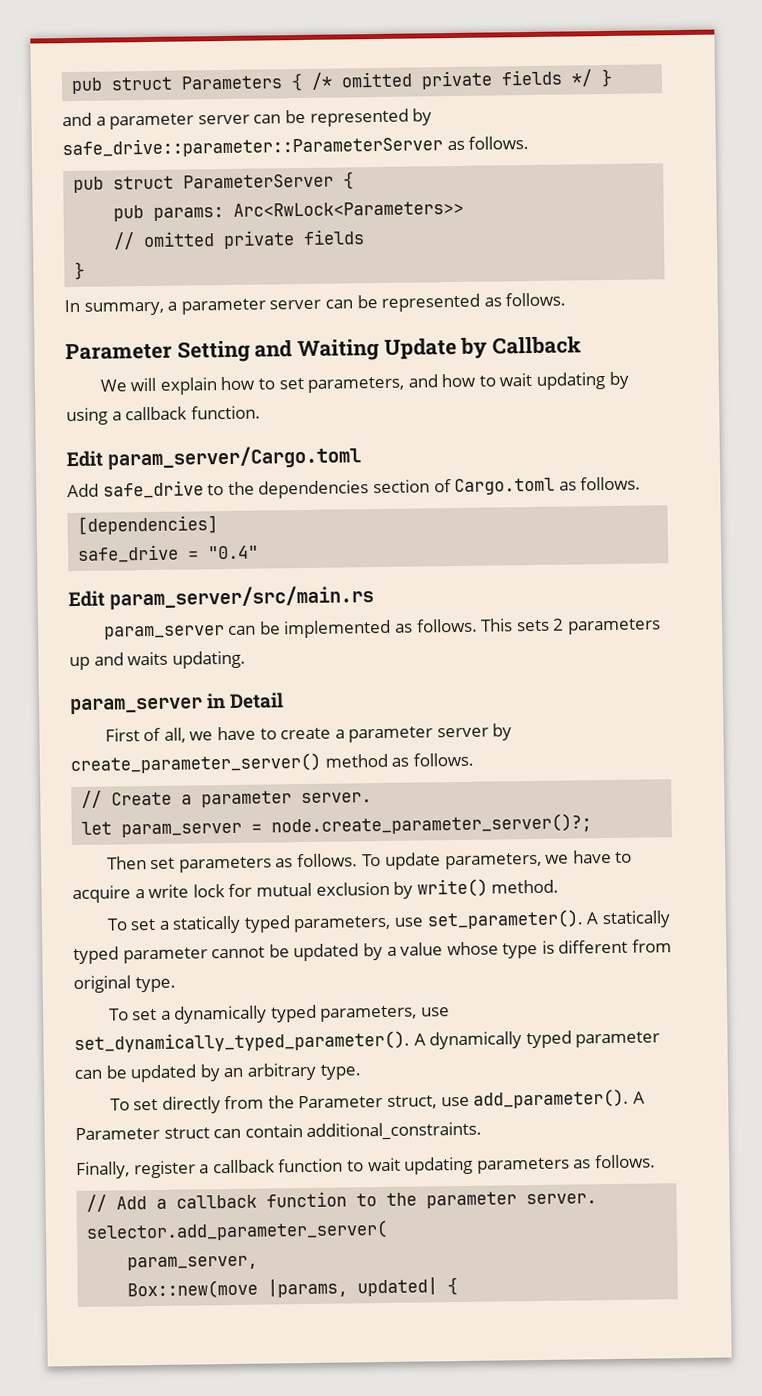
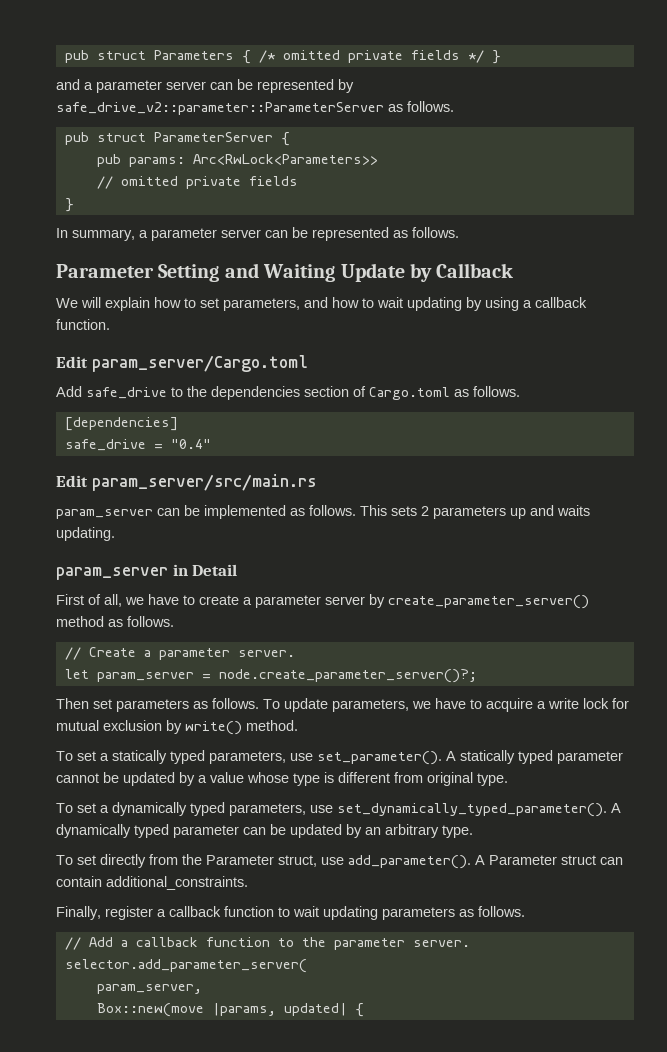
- and a parameter server can be represented by safe_drive::parameter::ParameterServer as follows.
+ and a parameter server can be represented by safe_drive_v2::parameter::ParameterServer as follows.

